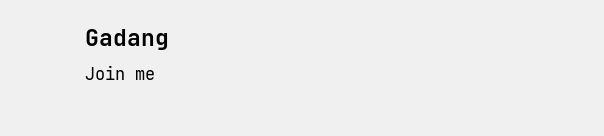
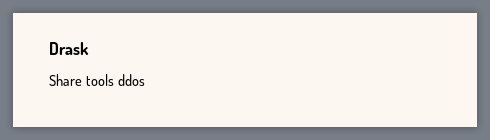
- Gadang
- Join me
+ Drask
+ Share tools ddos

